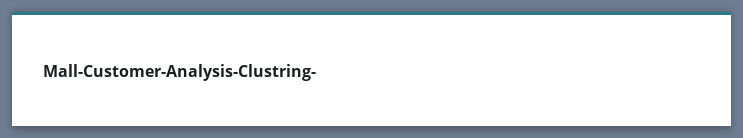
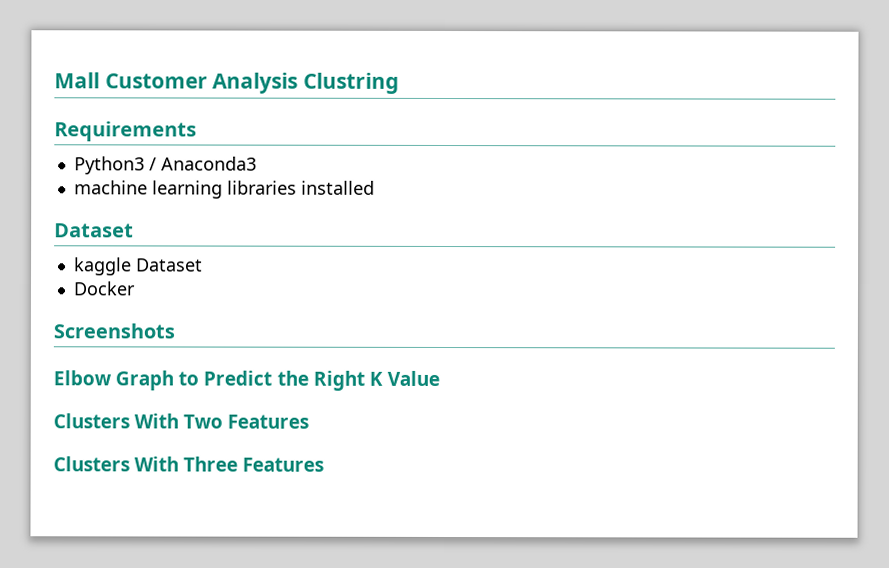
- Mall-Customer-Analysis-Clustring-
+ Mall Customer Analysis Clustring
+ Requirements
+ Python3 / Anaconda3
+ machine learning libraries installed
+ Dataset
+ kaggle Dataset
+ Docker
+ Screenshots
+ Elbow Graph to Predict the Right K Value
+ Clusters With Two Features
+ Clusters With Three Features

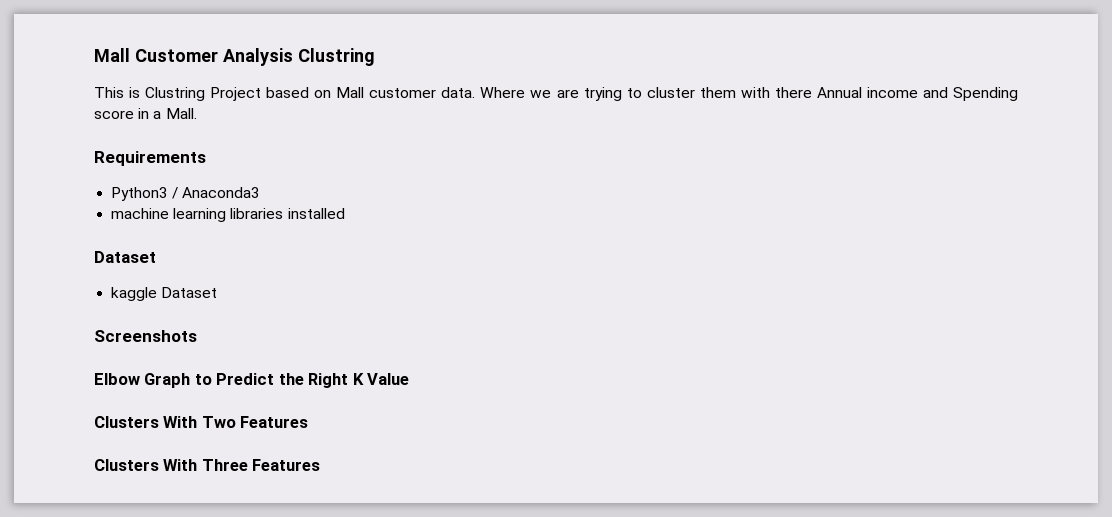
+ This is Clustring Project based on Mall customer data. Where we are trying to cluster them with there Annual income and Spending score in a Mall.
- Docker

